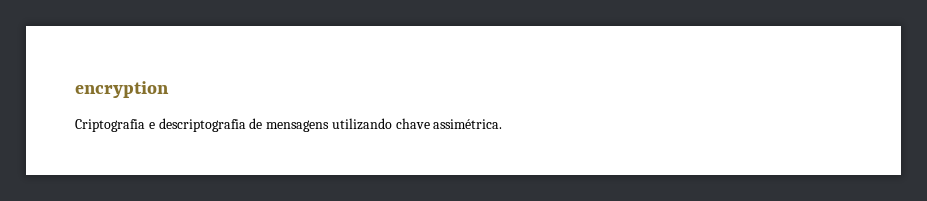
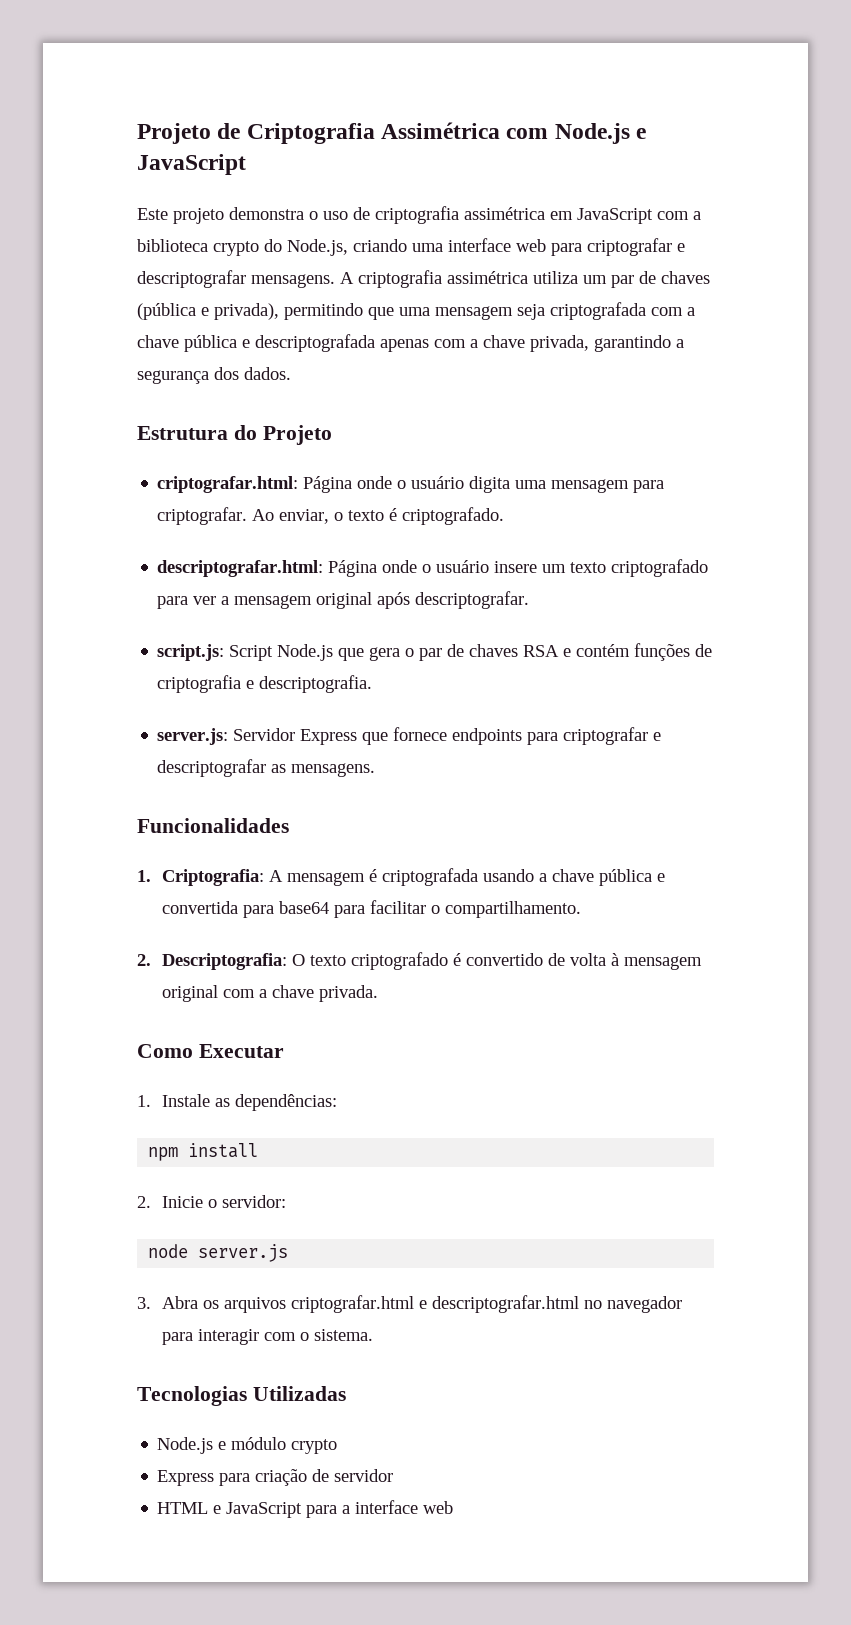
- encryption
- Criptografia e descriptografia de mensagens utilizando chave assimétrica.
+ Projeto de Criptografia Assimétrica com Node.js e JavaScript
+ Este projeto demonstra o uso de criptografia assimétrica em JavaScript com a biblioteca crypto do Node.js, criando uma interface web para criptografar e descriptografar mensagens. A criptografia assimétrica utiliza um par de chaves (pública e privada), permitindo que uma mensagem seja criptografada com a chave pública e descriptografada apenas com a chave privada, garantindo a segurança dos dados.
+ Estrutura do Projeto
+ criptografar.html: Página onde o usuário digita uma mensagem para criptografar. Ao enviar, o texto é criptografado.
+ descriptografar.html: Página onde o usuário insere um texto criptografado para ver a mensagem original após descriptografar.
+ script.js: Script Node.js que gera o par de chaves RSA e contém funções de criptografia e descriptografia.
+ server.js: Servidor Express que fornece endpoints para criptografar e descriptografar as mensagens.
+ Funcionalidades
+ 1. Criptografia: A mensagem é criptografada usando a chave pública e convertida para base64 para facilitar o compartilhamento.
+ 2. Descriptografia: O texto criptografado é convertido de volta à mensagem original com a chave privada.
+ Como Executar
+ 1. Instale as dependências:
+ npm install
+ 2. Inicie o servidor:
+ node server.js
+ 3. Abra os arquivos criptografar.html e descriptografar.html no navegador para interagir com o sistema.
+ Tecnologias Utilizadas
+ Node.js e módulo crypto
+ Express para criação de servidor
+ HTML e JavaScript para a interface web

